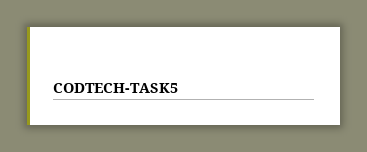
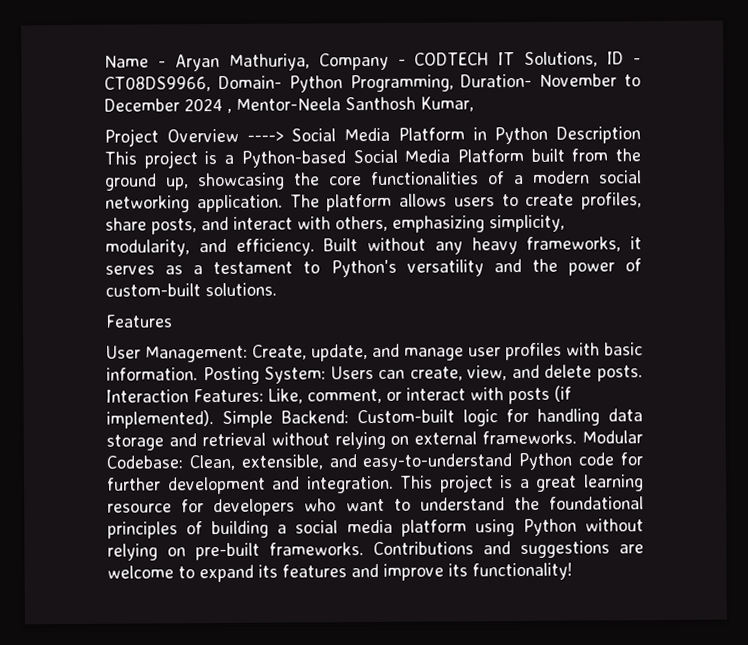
- CODTECH-TASK5
+ Name - Aryan Mathuriya, Company - CODTECH IT Solutions, ID - CT08DS9966, Domain- Python Programming, Duration- November to December 2024 , Mentor-Neela Santhosh Kumar,
+ Project Overview ----> Social Media Platform in Python Description This project is a Python-based Social Media Platform built from the ground up, showcasing the core functionalities of a modern social networking application. The platform allows users to create profiles, share posts, and interact with others, emphasizing simplicity, modularity, and efficiency. Built without any heavy frameworks, it serves as a testament to Python's versatility and the power of custom-built solutions.
+ Features
+ User Management: Create, update, and manage user profiles with basic information. Posting System: Users can create, view, and delete posts. Interaction Features: Like, comment, or interact with posts (if implemented). Simple Backend: Custom-built logic for handling data storage and retrieval without relying on external frameworks. Modular Codebase: Clean, extensible, and easy-to-understand Python code for further development and integration. This project is a great learning resource for developers who want to understand the foundational principles of building a social media platform using Python without relying on pre-built frameworks. Contributions and suggestions are welcome to expand its features and improve its functionality!

